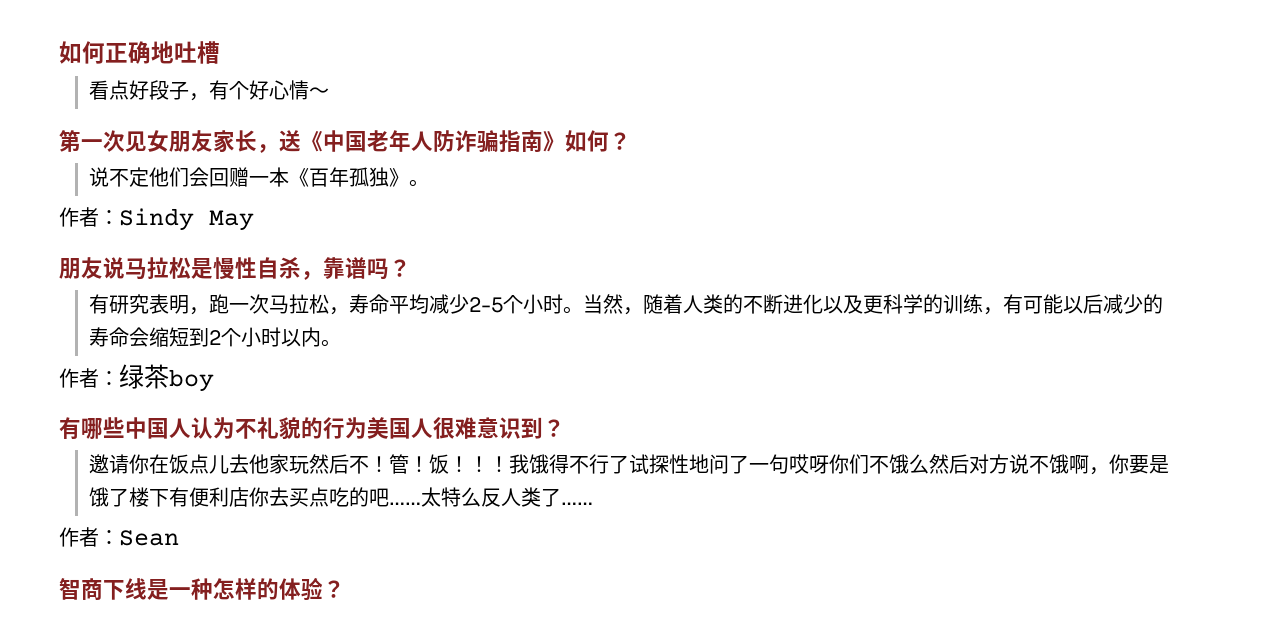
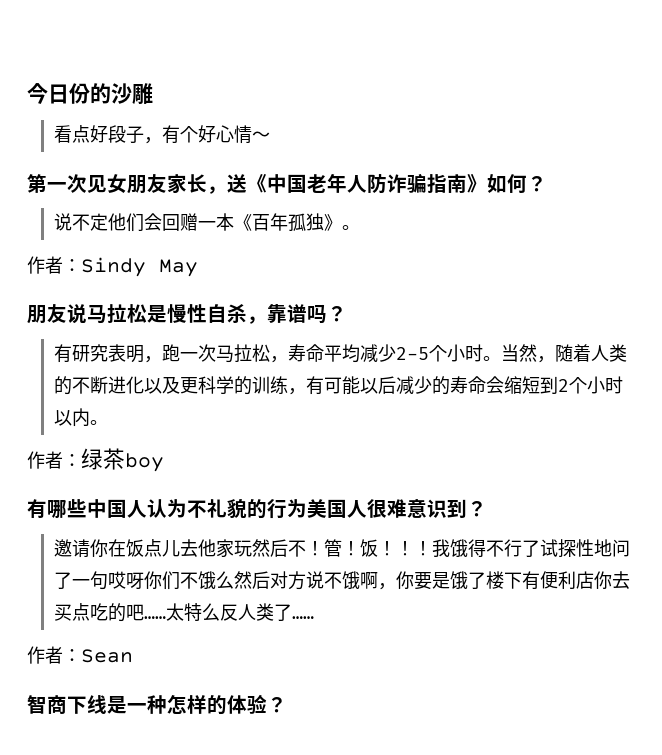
- 如何正确地吐槽
+ 今日份的沙雕

